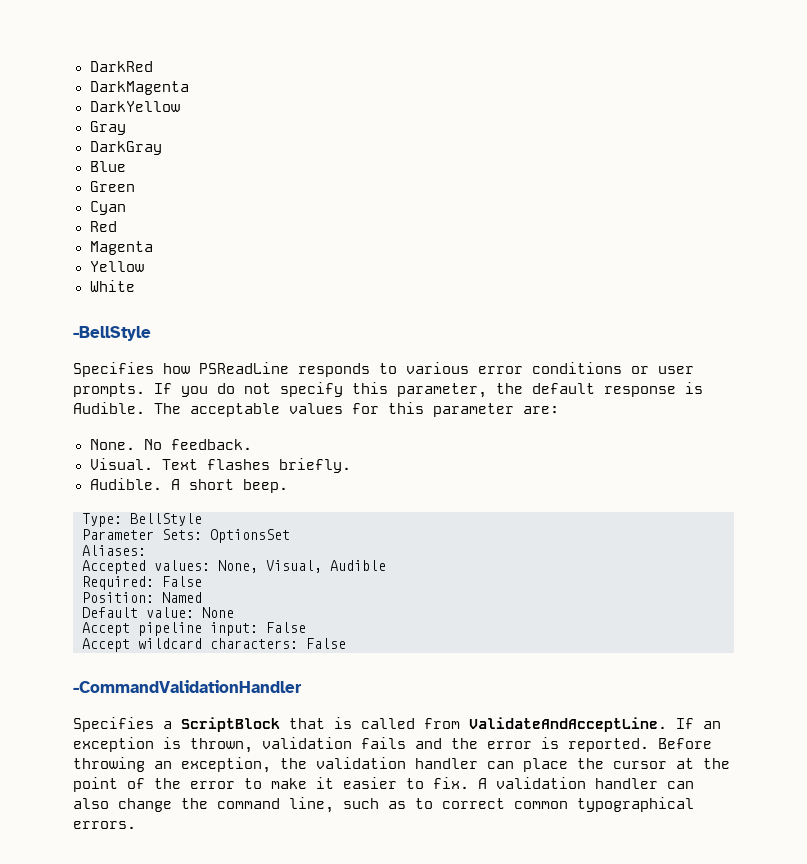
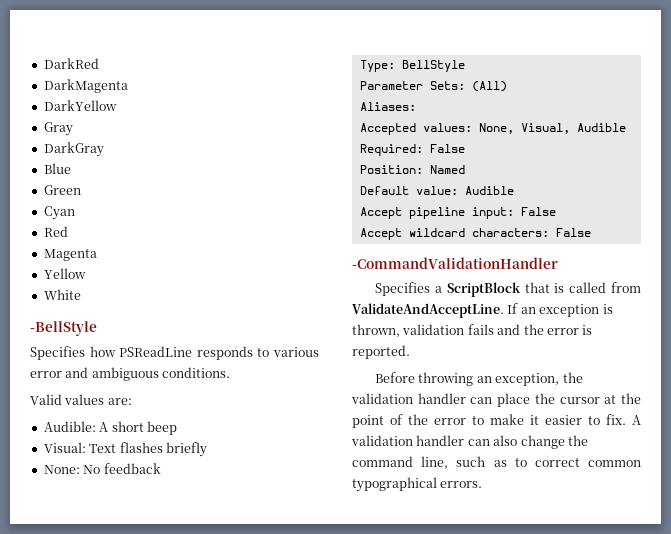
- Specifies how PSReadLine responds to various error conditions or user prompts. If you do not specify this parameter, the default response is Audible. The acceptable values for this parameter are:
- None. No feedback.
- Visual. Text flashes briefly.
- Audible. A short beep.
+ Specifies how PSReadLine responds to various error and ambiguous conditions.
+ Valid values are:
+ Audible: A short beep
+ Visual: Text flashes briefly
+ None: No feedback
- Parameter Sets: OptionsSet
+ Parameter Sets: (All)
- Default value: None
+ Default value: Audible
- If an exception is thrown, validation fails and the error is reported. Before throwing an exception, the validation handler can place the cursor at the point of the error to make it easier to fix.
+ If an exception is thrown, validation fails and the error is reported.
+ Before throwing an exception, the validation handler can place the cursor at the point of the error to make it easier to fix.

